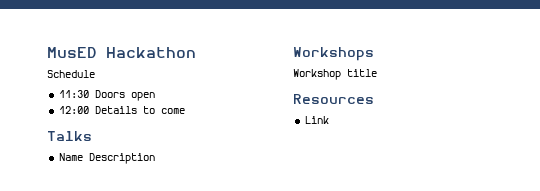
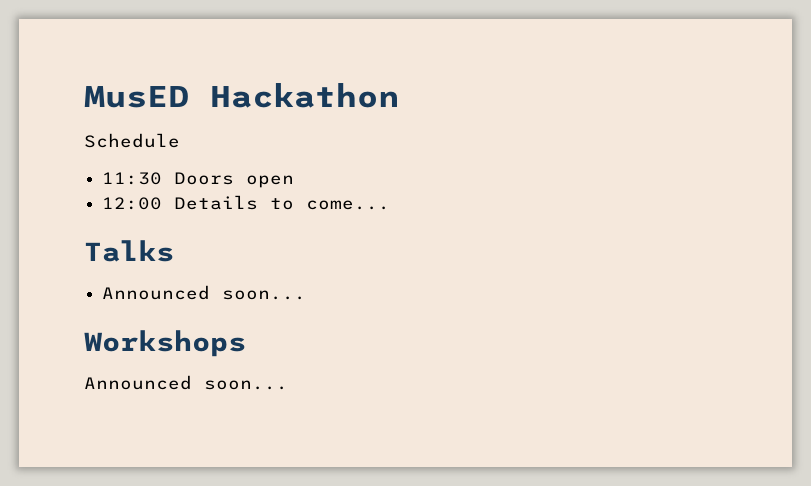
- 12:00 Details to come
+ 12:00 Details to come...
  Talks
- Name Description
+ Announced soon...
  Workshops
- Workshop title
- Resources
- Link
+ Announced soon...

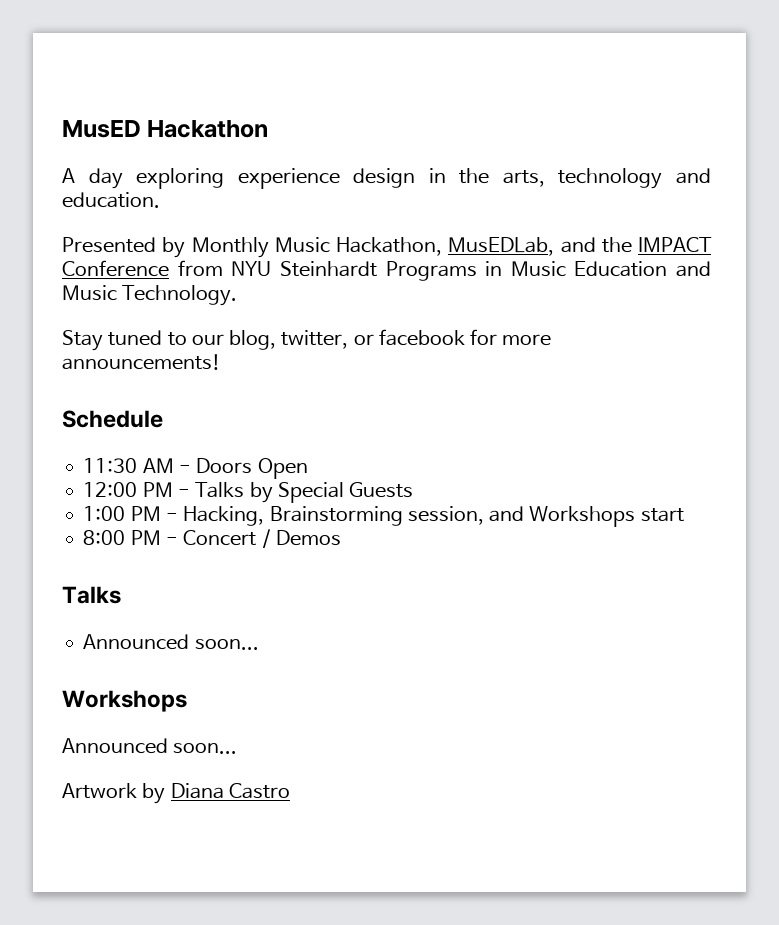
+ A day exploring experience design in the arts, technology and education.
+ Presented by Monthly Music Hackathon, MusEDLab, and the IMPACT Conference from NYU Steinhardt Programs in Music Education and Music Technology.
+ Stay tuned to our blog, twitter, or facebook for more announcements!
  Schedule
- 11:30 Doors open
- 12:00 Details to come...
+ 11:30 AM - Doors Open
+ 12:00 PM - Talks by Special Guests
+ 1:00 PM - Hacking, Brainstorming session, and Workshops start
+ 8:00 PM - Concert / Demos
+ Artwork by Diana Castro

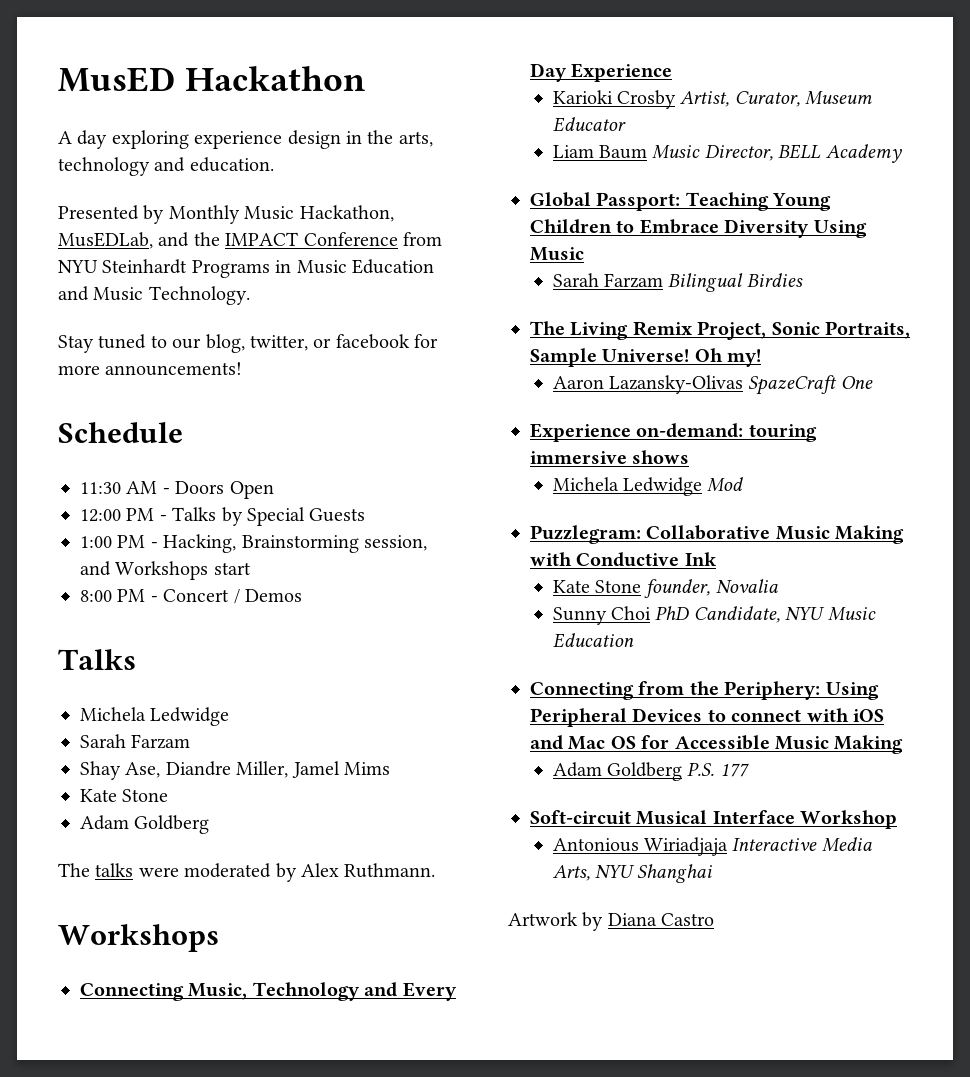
  8:00 PM - Concert / Demos
  Talks
- Announced soon...
+ Michela Ledwidge
+ Sarah Farzam
+ Shay Ase, Diandre Miller, Jamel Mims
+ Kate Stone
+ Adam Goldberg
+ The talks were moderated by Alex Ruthmann.
  Workshops
- Announced soon...
+ Connecting Music, Technology and Every Day Experience
+ Karioki Crosby Artist, Curator, Museum Educator
+ Liam Baum Music Director, BELL Academy
+ Global Passport: Teaching Young Children to Embrace Diversity Using Music
+ Sarah Farzam Bilingual Birdies
+ The Living Remix Project, Sonic Portraits, Sample Universe! Oh my!
+ Aaron Lazansky-Olivas SpazeCraft One
+ Experience on-demand: touring immersive shows
+ Michela Ledwidge Mod
+ Puzzlegram: Collaborative Music Making with Conductive Ink
+ Kate Stone founder, Novalia
+ Sunny Choi PhD Candidate, NYU Music Education
+ Connecting from the Periphery: Using Peripheral Devices to connect with iOS and Mac OS for Accessible Music Making
+ Adam Goldberg P.S. 177
+ Soft-circuit Musical Interface Workshop
+ Antonious Wiriadjaja Interactive Media Arts, NYU Shanghai

